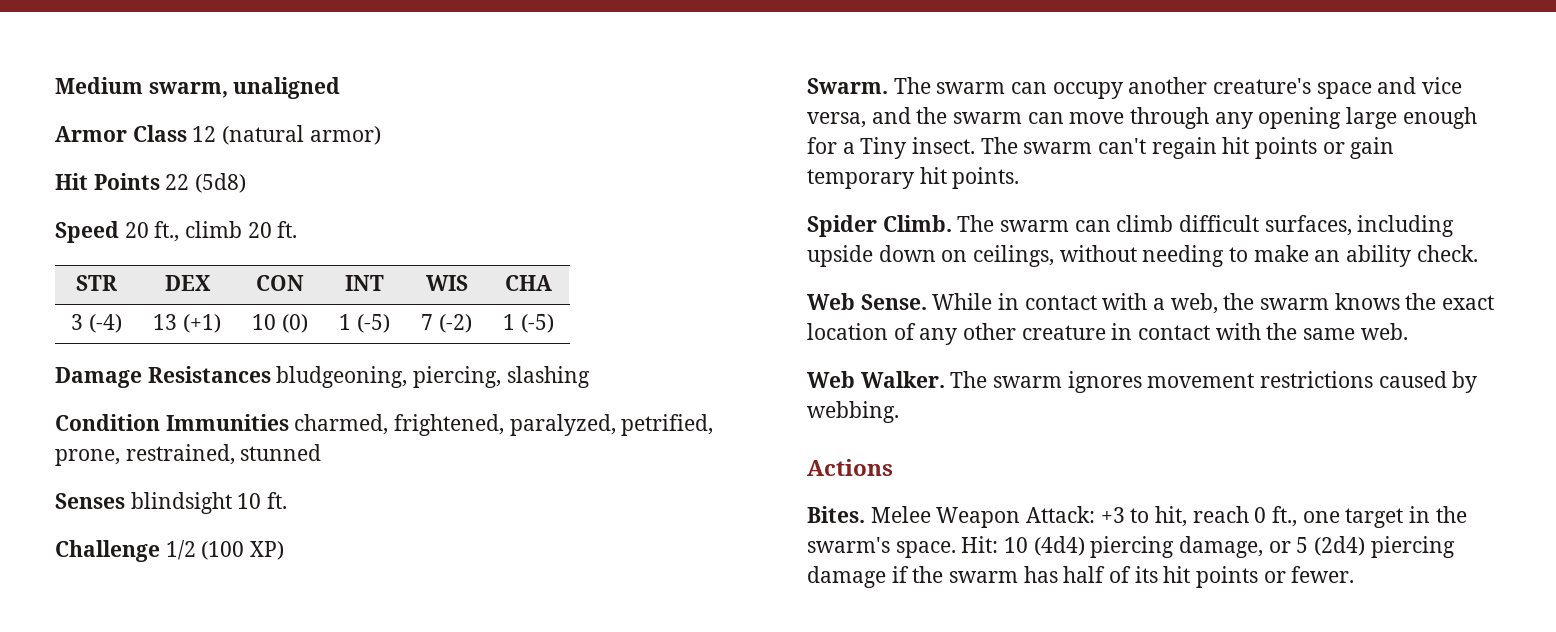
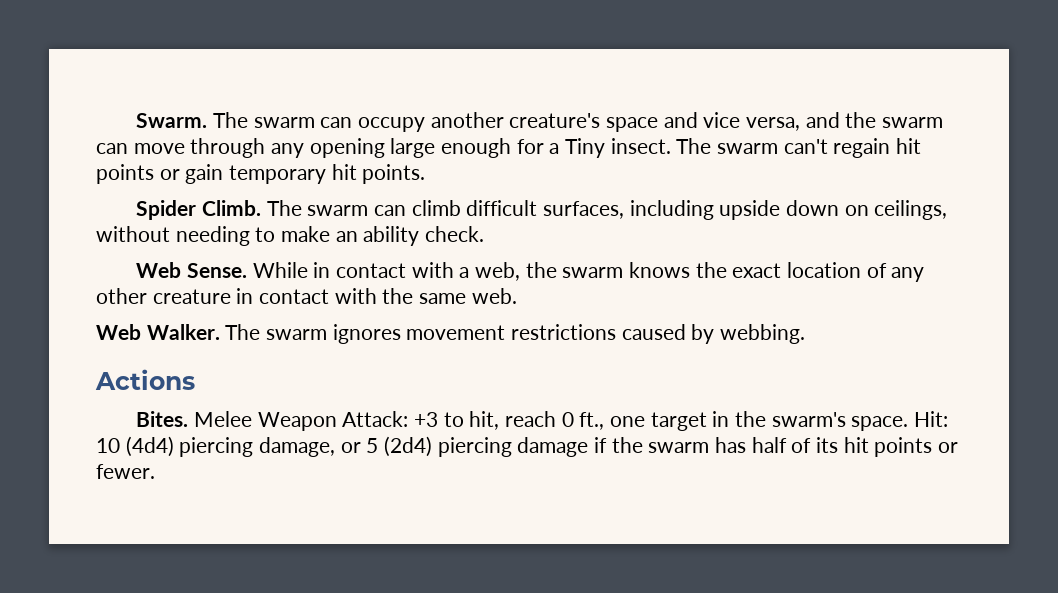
- Medium swarm, unaligned
- Armor Class 12 (natural armor)
- Hit Points 22 (5d8)
- Speed 20 ft., climb 20 ft.
- STR | DEX | CON | INT | WIS | CHA
- 3 (-4) | 13 (+1) | 10 (0) | 1 (-5) | 7 (-2) | 1 (-5)
- Damage Resistances bludgeoning, piercing, slashing
- Condition Immunities charmed, frightened, paralyzed, petrified, prone, restrained, stunned
- Senses blindsight 10 ft.
- Challenge 1/2 (100 XP)

